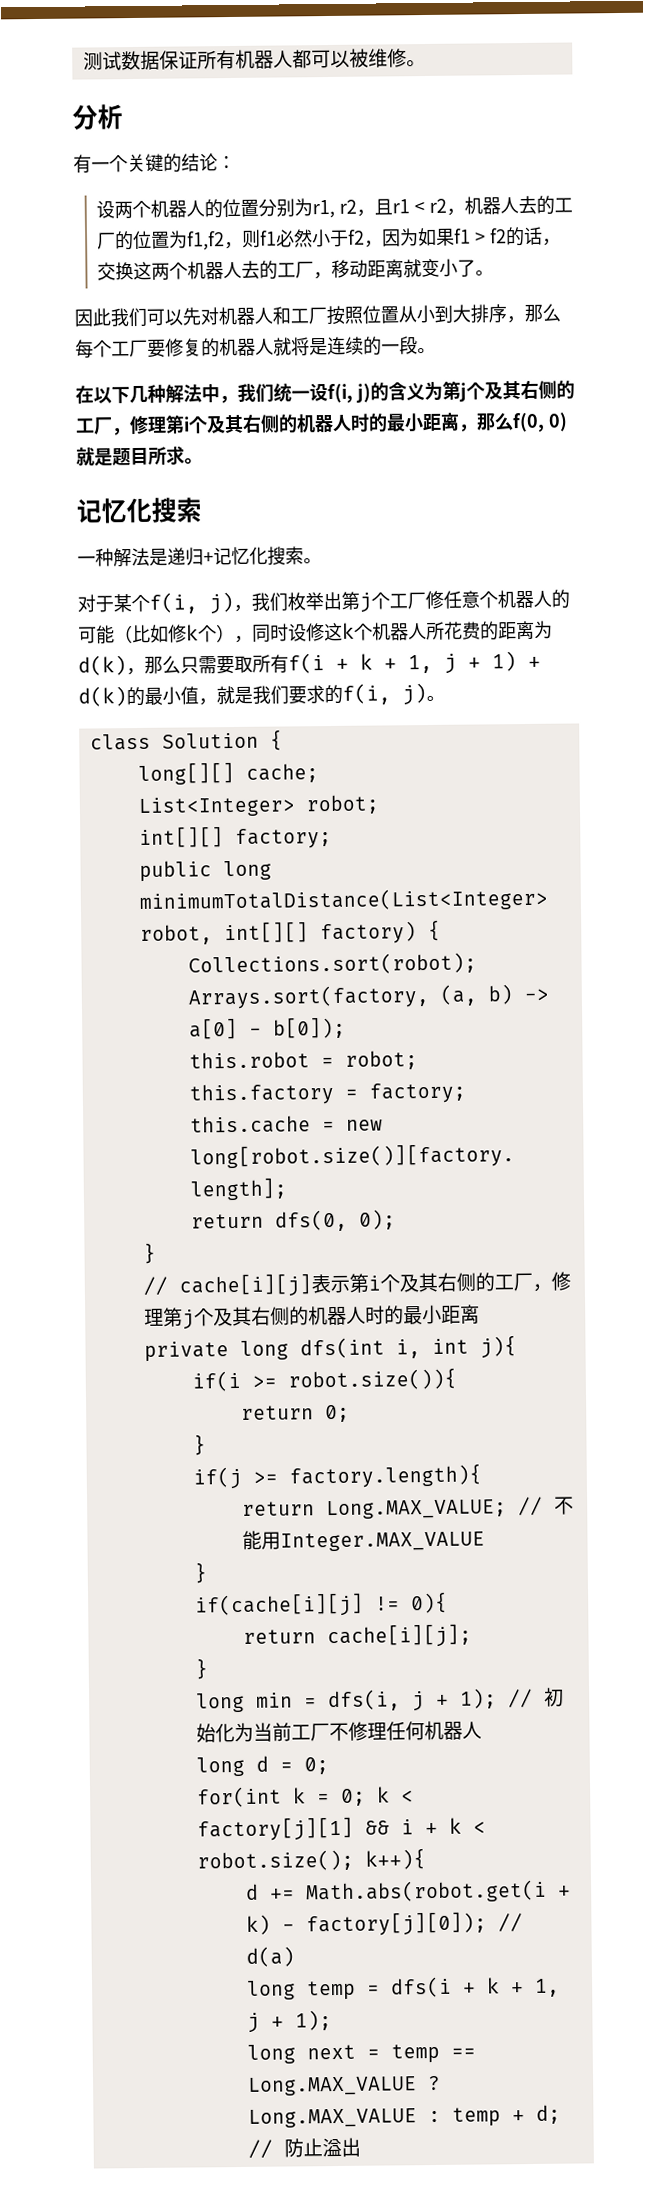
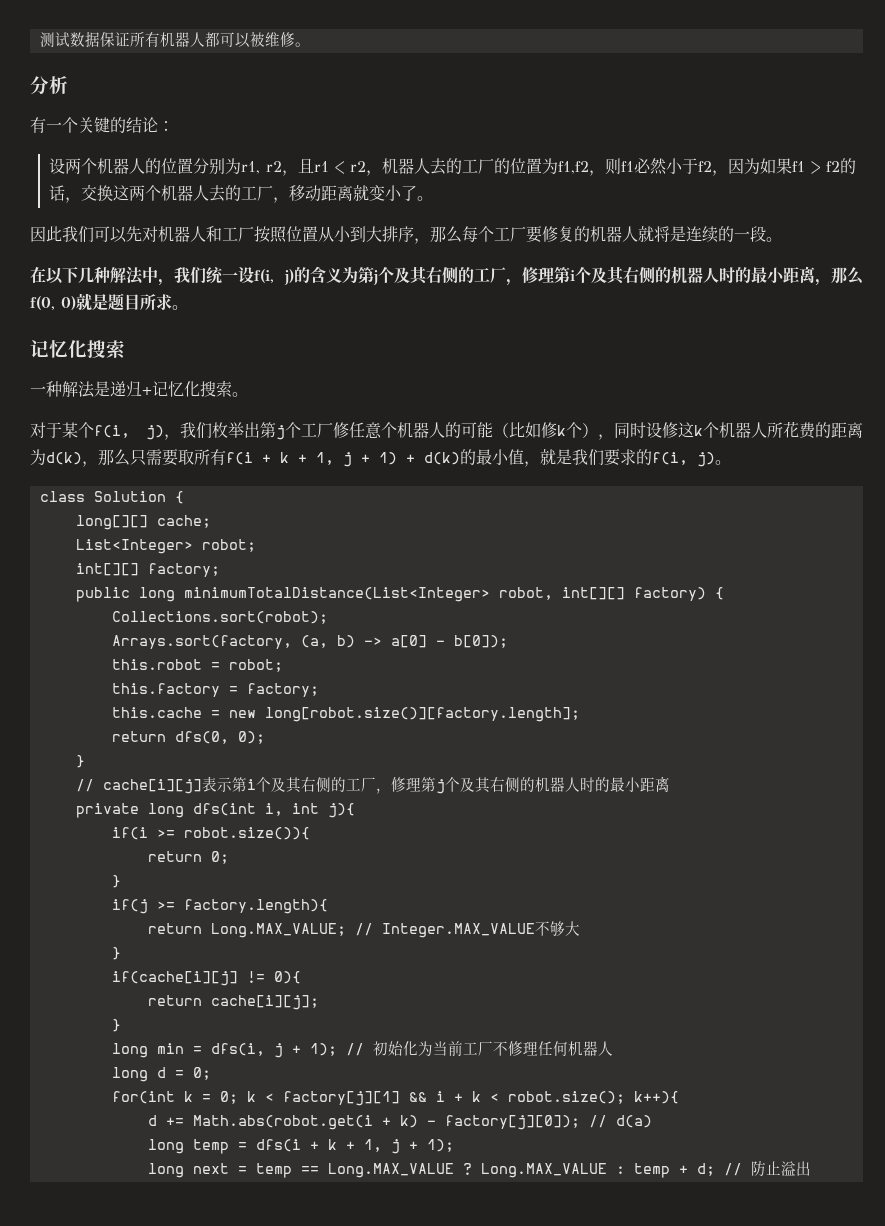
- return Long.MAX_VALUE; // 不能用Integer.MAX_VALUE
+ return Long.MAX_VALUE; // Integer.MAX_VALUE不够大

